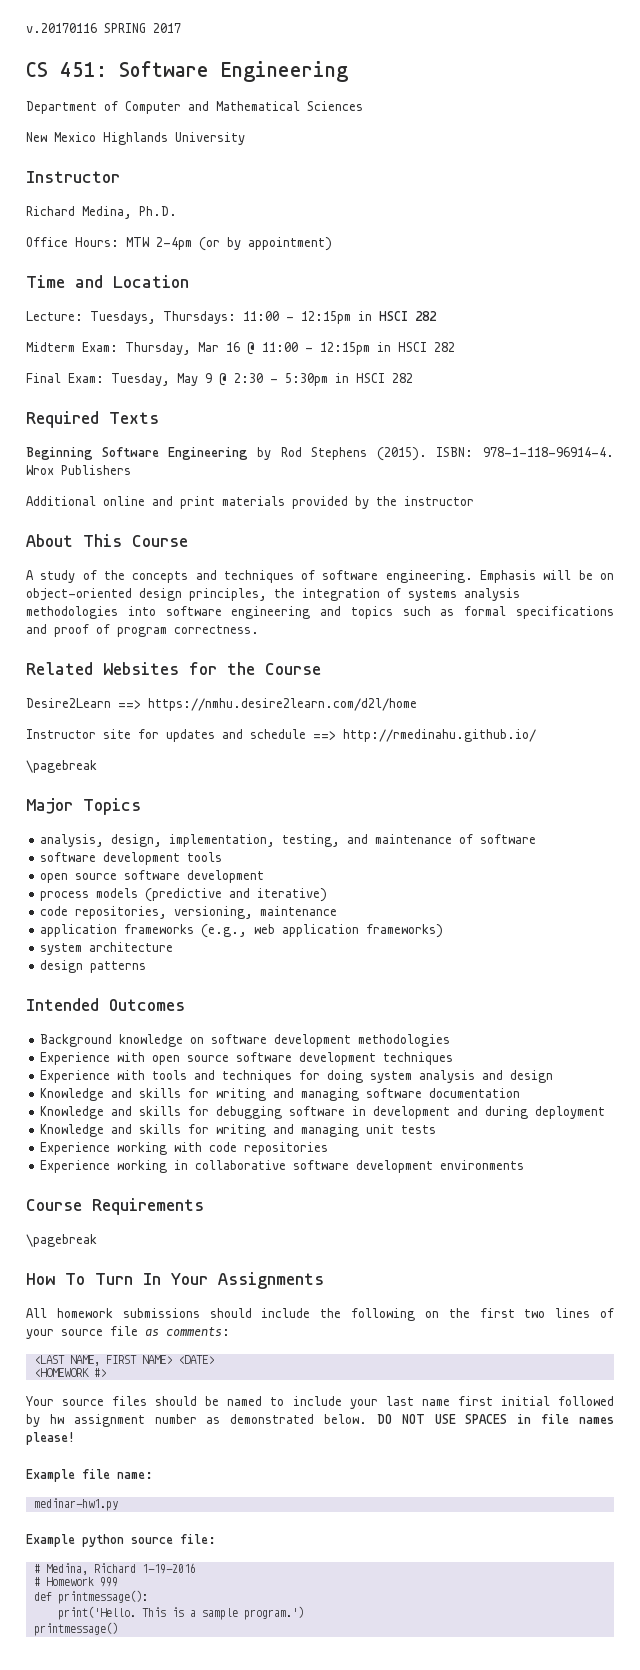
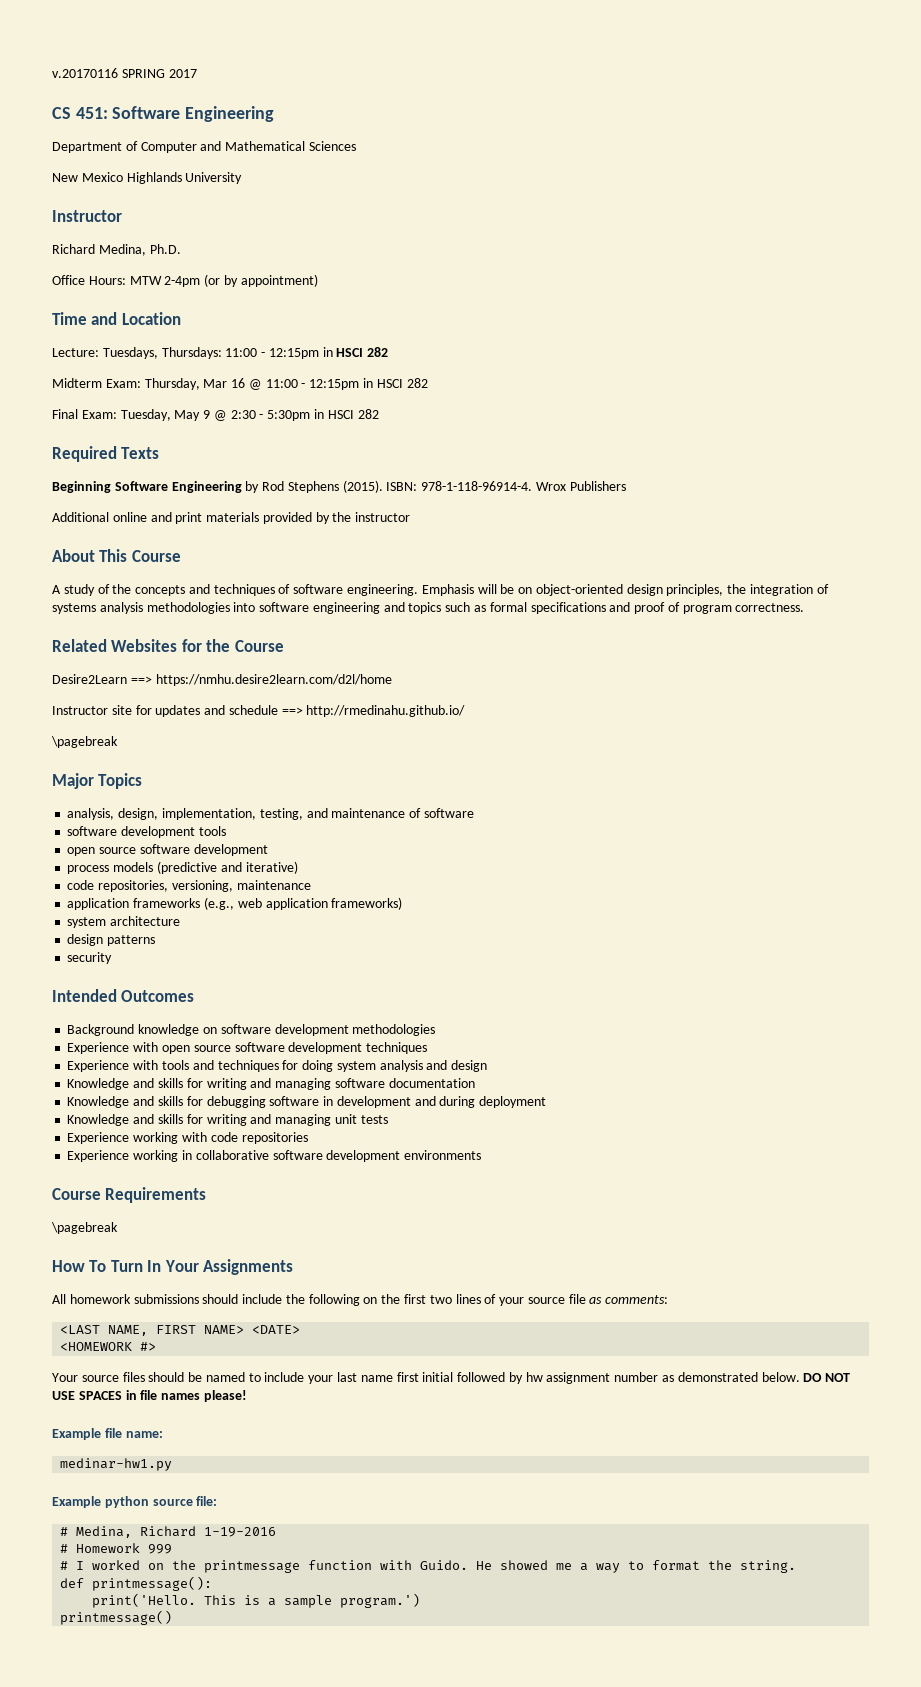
+ security
+ # I worked on the printmessage function with Guido. He showed me a way to format the string.

